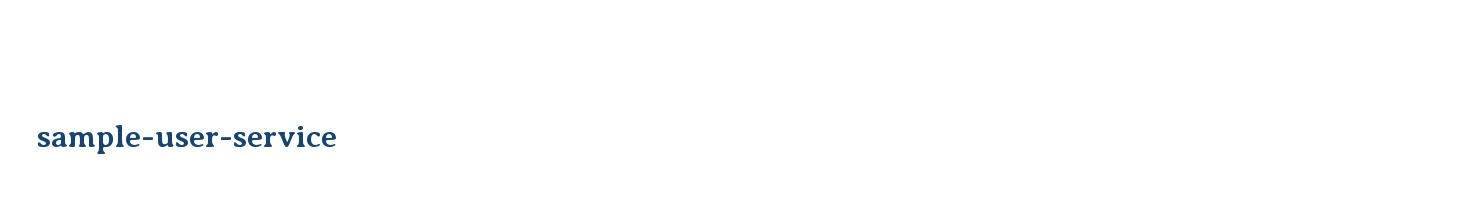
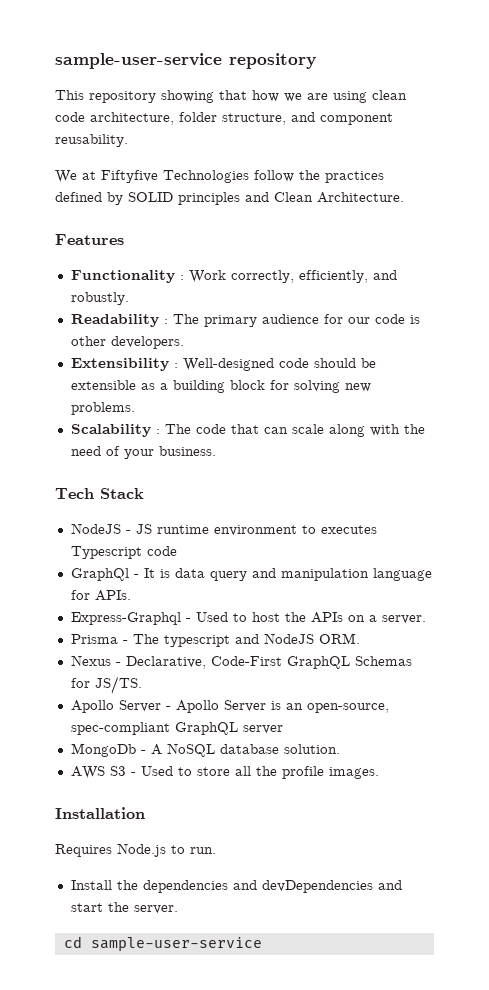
- sample-user-service
+ sample-user-service repository
+ This repository showing that how we are using clean code architecture, folder structure, and component reusability.
+ We at Fiftyfive Technologies follow the practices defined by SOLID principles and Clean Architecture.
+ Features
+ Functionality : Work correctly, efficiently, and robustly.
+ Readability : The primary audience for our code is other developers.
+ Extensibility : Well-designed code should be extensible as a building block for solving new problems.
+ Scalability : The code that can scale along with the need of your business.
+ Tech Stack
+ NodeJS - JS runtime environment to executes Typescript code
+ GraphQl - It is data query and manipulation language for APIs.
+ Express-Graphql - Used to host the APIs on a server.
+ Prisma - The typescript and NodeJS ORM.
+ Nexus - Declarative, Code-First GraphQL Schemas for JS/TS.
+ Apollo Server - Apollo Server is an open-source, spec-compliant GraphQL server
+ MongoDb - A NoSQL database solution.
+ AWS S3 - Used to store all the profile images.
+ Installation
+ Requires Node.js to run.
+ Install the dependencies and devDependencies and start the server.
+ cd sample-user-service

